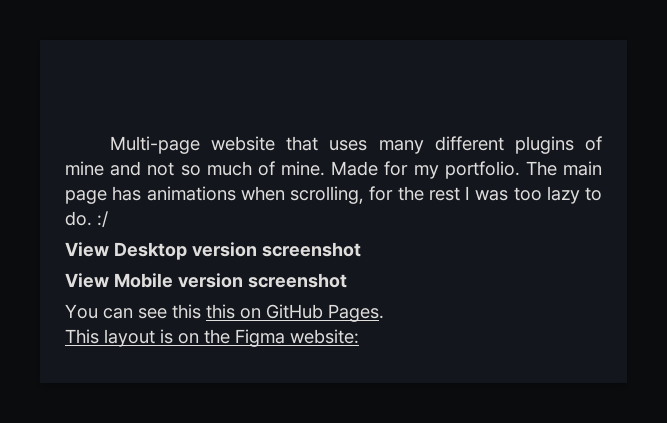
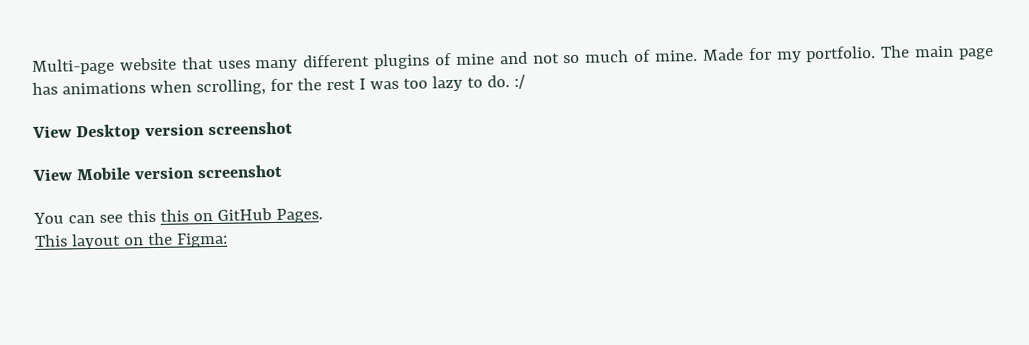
- This layout is on the Figma website:
+ This layout on the Figma:

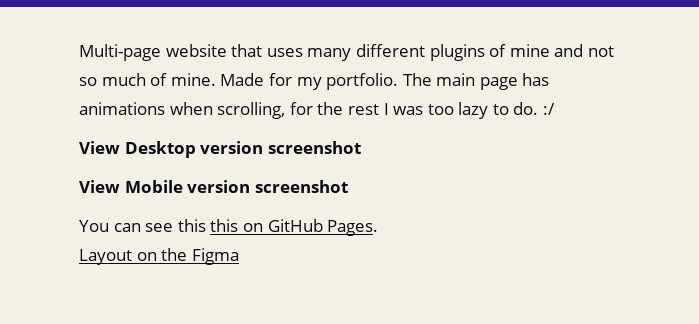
- This layout on the Figma:
+ Layout on the Figma

